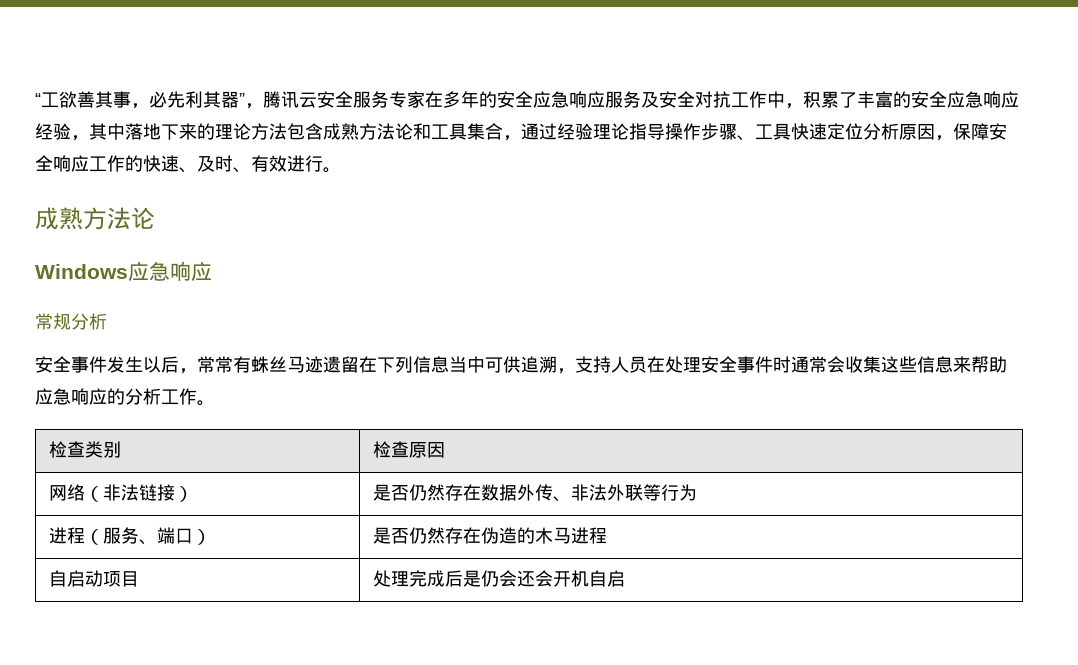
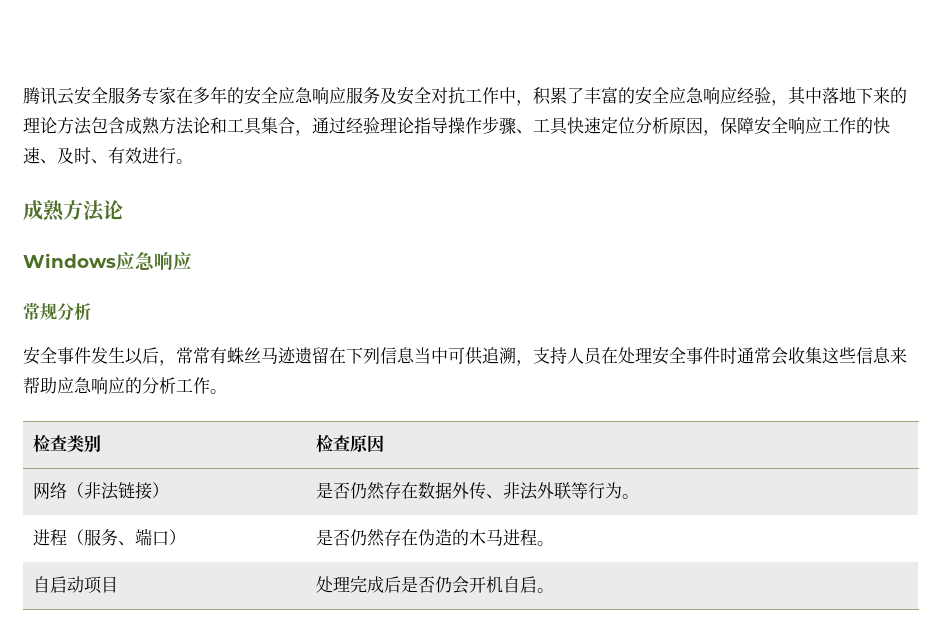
- “工欲善其事，必先利其器”，腾讯云安全服务专家在多年的安全应急响应服务及安全对抗工作中，积累了丰富的安全应急响应经验，其中落地下来的理论方法包含成熟方法论和工具集合，通过经验理论指导操作步骤、工具快速定位分析原因，保障安全响应工作的快速、及时、有效进行。
+ 腾讯云安全服务专家在多年的安全应急响应服务及安全对抗工作中，积累了丰富的安全应急响应经验，其中落地下来的理论方法包含成熟方法论和工具集合，通过经验理论指导操作步骤、工具快速定位分析原因，保障安全响应工作的快速、及时、有效进行。
- 网络（非法链接） | 是否仍然存在数据外传、非法外联等行为
+ 网络（非法链接） | 是否仍然存在数据外传、非法外联等行为。
- 进程（服务、端口） | 是否仍然存在伪造的木马进程
+ 进程（服务、端口） | 是否仍然存在伪造的木马进程。
- 自启动项目 | 处理完成后是仍会还会开机自启
+ 自启动项目 | 处理完成后是否仍会开机自启。

